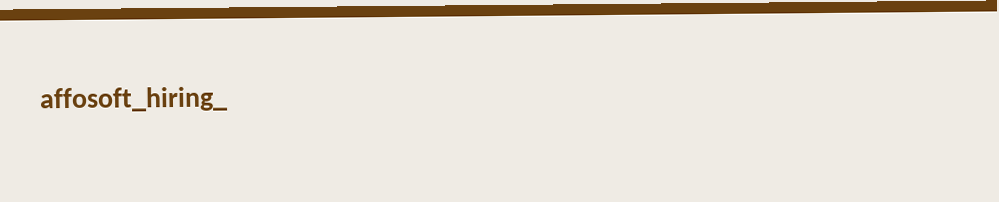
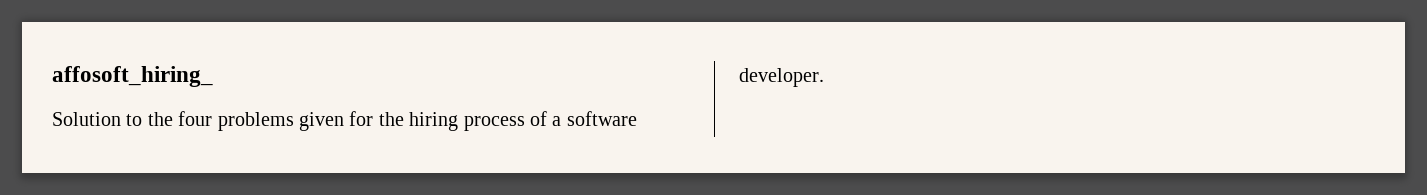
+ Solution to the four problems given for the hiring process of a software developer.

